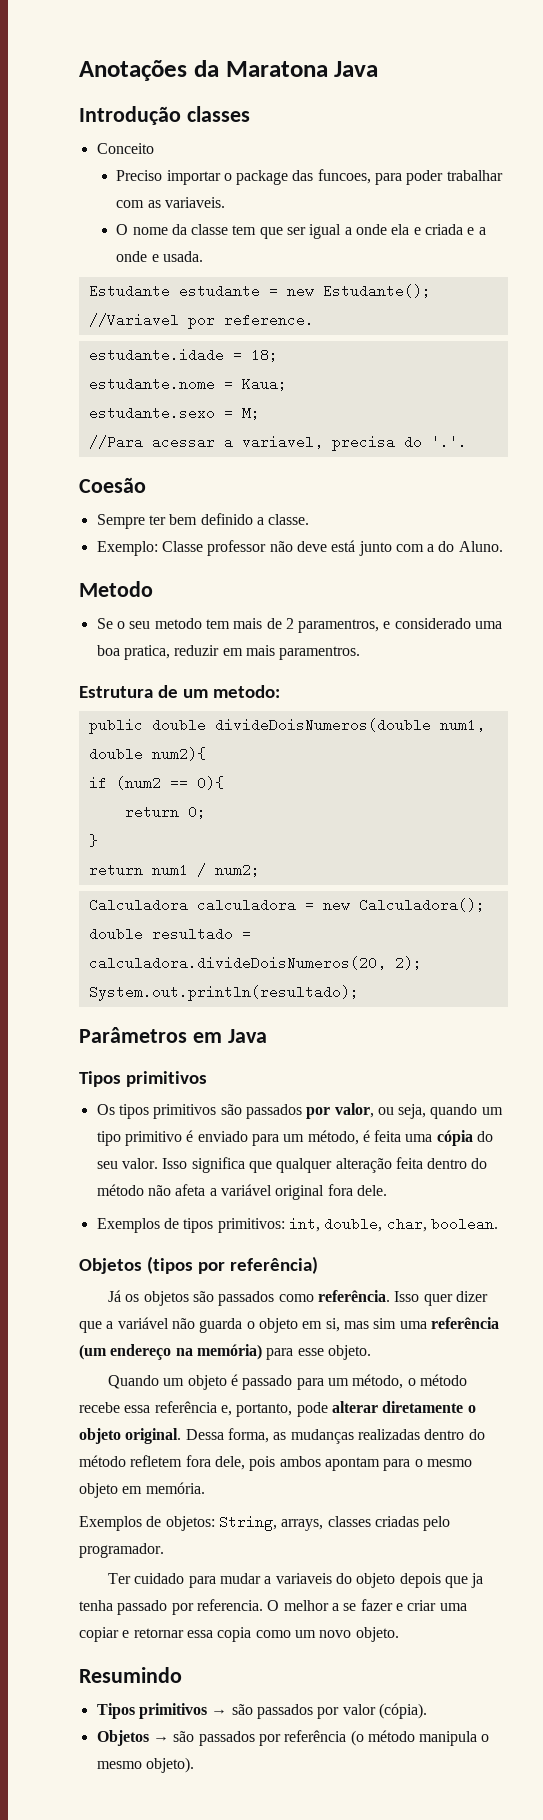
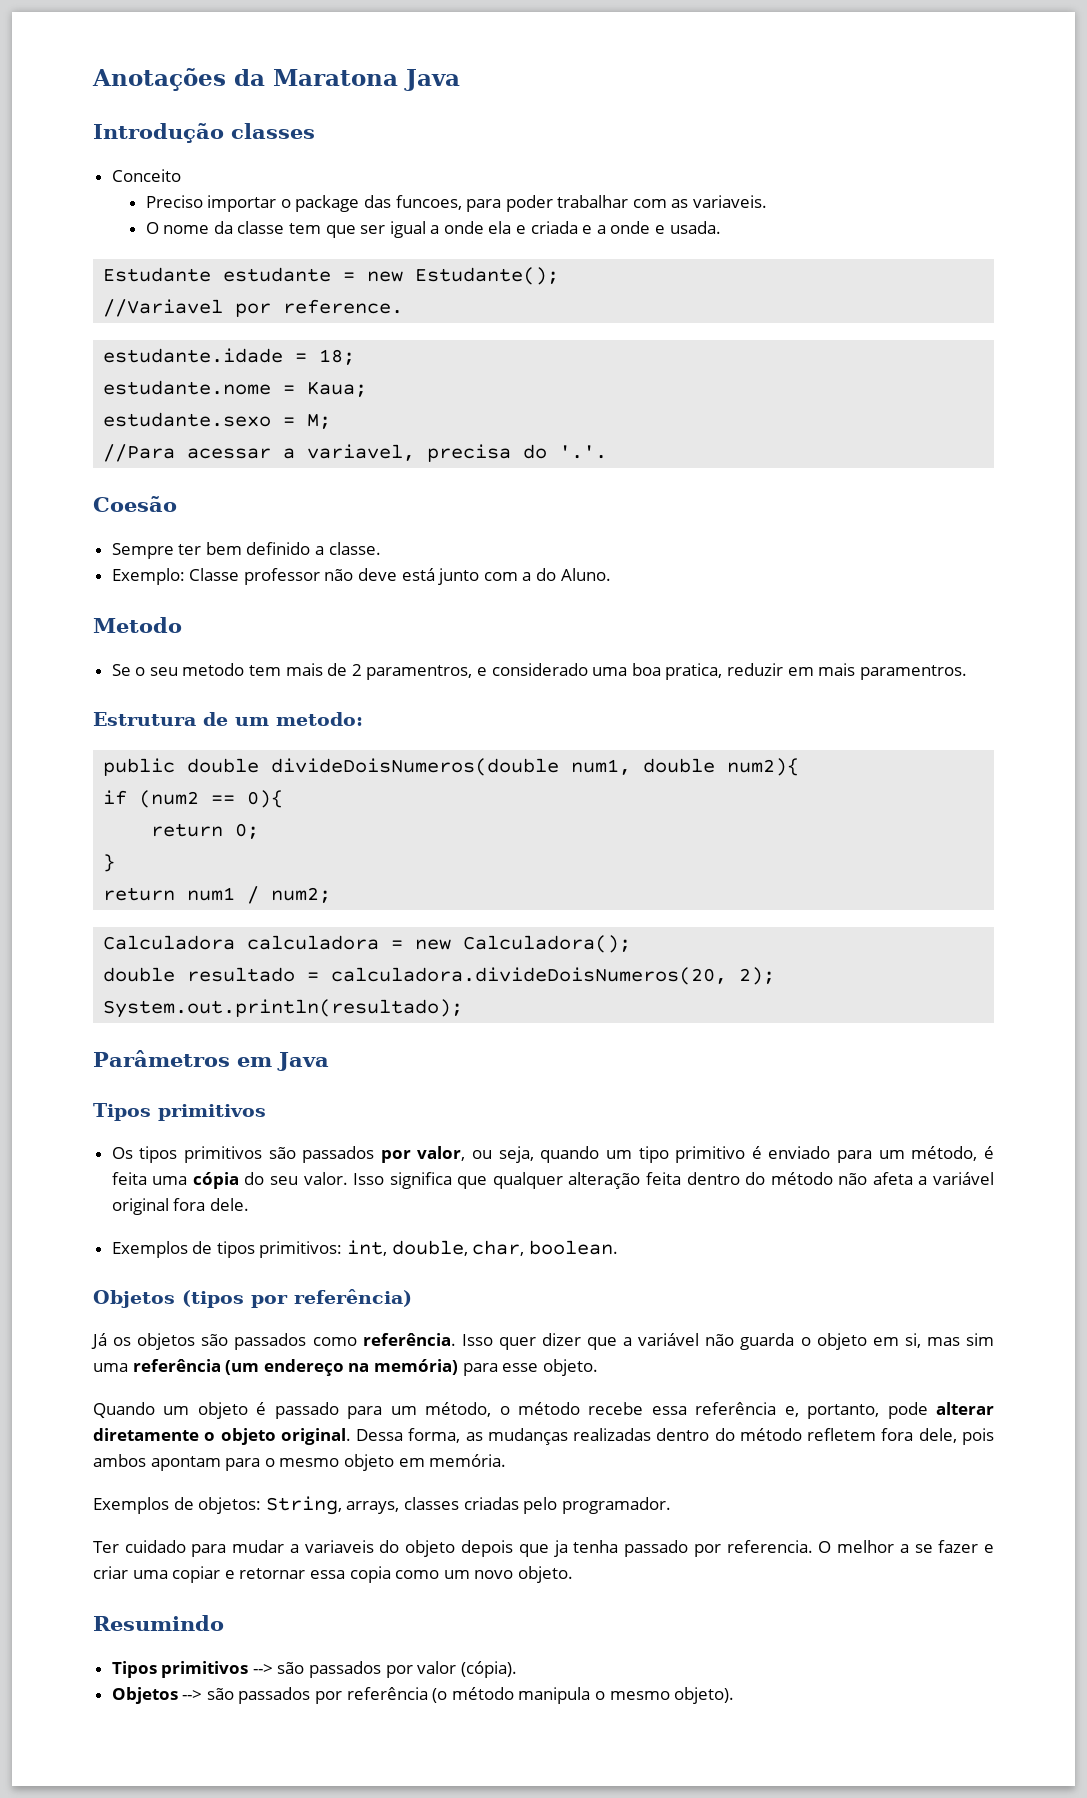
- Tipos primitivos → são passados por valor (cópia).
+ Tipos primitivos --> são passados por valor (cópia).
- Objetos → são passados por referência (o método manipula o mesmo objeto).
+ Objetos --> são passados por referência (o método manipula o mesmo objeto).

